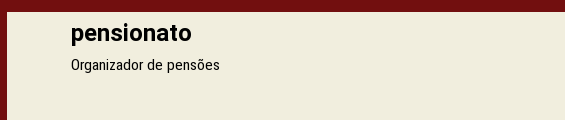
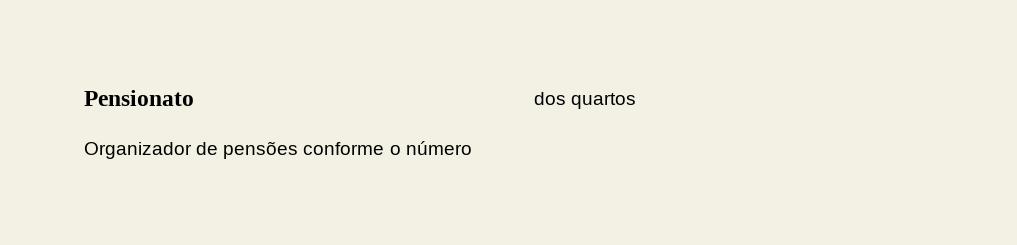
- pensionato
+ Pensionato
- Organizador de pensões
+ Organizador de pensões conforme o número dos quartos

